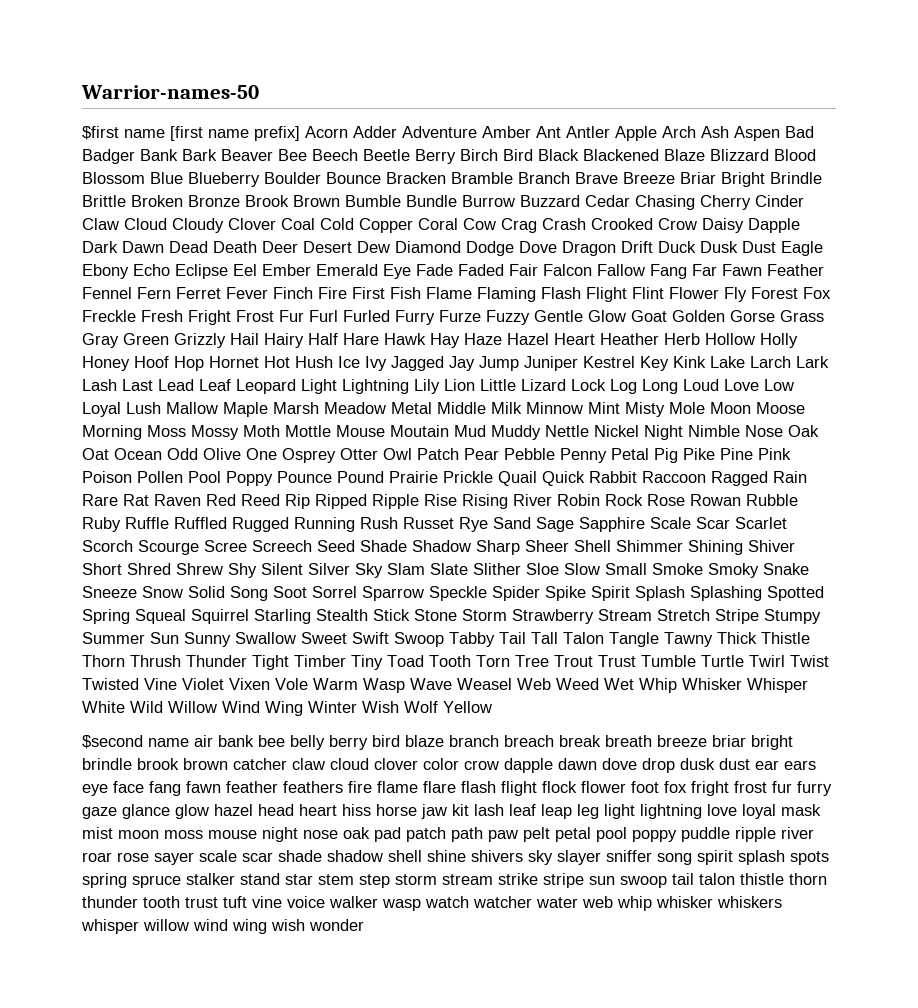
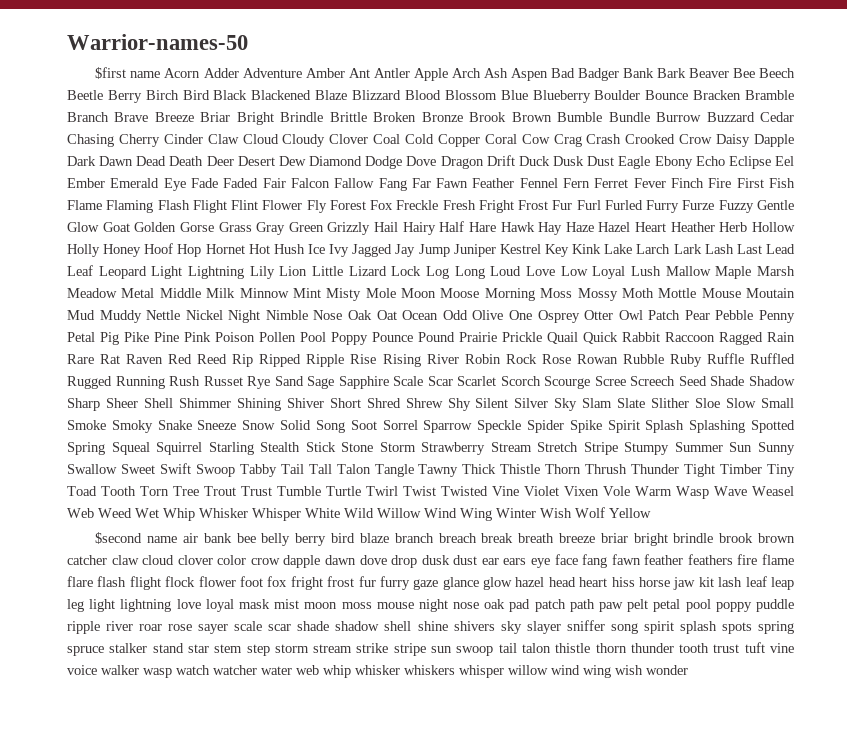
- $first name [first name prefix] Acorn Adder Adventure Amber Ant Antler Apple Arch Ash Aspen Bad Badger Bank Bark Beaver Bee Beech Beetle Berry Birch Bird Black Blackened Blaze Blizzard Blood Blossom Blue Blueberry Boulder Bounce Bracken Bramble Branch Brave Breeze Briar Bright Brindle Brittle Broken Bronze Brook Brown Bumble Bundle Burrow Buzzard Cedar Chasing Cherry Cinder Claw Cloud Cloudy Clover Coal Cold Copper Coral Cow Crag Crash Crooked Crow Daisy Dapple Dark Dawn Dead Death Deer Desert Dew Diamond Dodge Dove Dragon Drift Duck Dusk Dust Eagle Ebony Echo Eclipse Eel Ember Emerald Eye Fade Faded Fair Falcon Fallow Fang Far Fawn Feather Fennel Fern Ferret Fever Finch Fire First Fish Flame Flaming Flash Flight Flint Flower Fly Forest Fox Freckle Fresh Fright Frost Fur Furl Furled Furry Furze Fuzzy Gentle Glow Goat Golden Gorse Grass Gray Green Grizzly Hail Hairy Half Hare Hawk Hay Haze Hazel Heart Heather Herb Hollow Holly Honey Hoof Hop Hornet Hot Hush Ice Ivy Jagged Jay Jump Juniper Kestrel Key Kink Lake Larch Lark Lash Last Lead Leaf Leopard Light Lightning Lily Lion Little Lizard Lock Log Long Loud Love Low Loyal Lush Mallow Maple Marsh Meadow Metal Middle Milk Minnow Mint Misty Mole Moon Moose Morning Moss Mossy Moth Mottle Mouse Moutain Mud Muddy Nettle Nickel Night Nimble Nose Oak Oat Ocean Odd Olive One Osprey Otter Owl Patch Pear Pebble Penny Petal Pig Pike Pine Pink Poison Pollen Pool Poppy Pounce Pound Prairie Prickle Quail Quick Rabbit Raccoon Ragged Rain Rare Rat Raven Red Reed Rip Ripped Ripple Rise Rising River Robin Rock Rose Rowan Rubble Ruby Ruffle Ruffled Rugged Running Rush Russet Rye Sand Sage Sapphire Scale Scar Scarlet Scorch Scourge Scree Screech Seed Shade Shadow Sharp Sheer Shell Shimmer Shining Shiver Short Shred Shrew Shy Silent Silver Sky Slam Slate Slither Sloe Slow Small Smoke Smoky Snake Sneeze Snow Solid Song Soot Sorrel Sparrow Speckle Spider Spike Spirit Splash Splashing Spotted Spring Squeal Squirrel Starling Stealth Stick Stone Storm Strawberry Stream Stretch Stripe Stumpy Summer Sun Sunny Swallow Sweet Swift Swoop Tabby Tail Tall Talon Tangle Tawny Thick Thistle Thorn Thrush Thunder Tight Timber Tiny Toad Tooth Torn Tree Trout Trust Tumble Turtle Twirl Twist Twisted Vine Violet Vixen Vole Warm Wasp Wave Weasel Web Weed Wet Whip Whisker Whisper White Wild Willow Wind Wing Winter Wish Wolf Yellow
+ $first name Acorn Adder Adventure Amber Ant Antler Apple Arch Ash Aspen Bad Badger Bank Bark Beaver Bee Beech Beetle Berry Birch Bird Black Blackened Blaze Blizzard Blood Blossom Blue Blueberry Boulder Bounce Bracken Bramble Branch Brave Breeze Briar Bright Brindle Brittle Broken Bronze Brook Brown Bumble Bundle Burrow Buzzard Cedar Chasing Cherry Cinder Claw Cloud Cloudy Clover Coal Cold Copper Coral Cow Crag Crash Crooked Crow Daisy Dapple Dark Dawn Dead Death Deer Desert Dew Diamond Dodge Dove Dragon Drift Duck Dusk Dust Eagle Ebony Echo Eclipse Eel Ember Emerald Eye Fade Faded Fair Falcon Fallow Fang Far Fawn Feather Fennel Fern Ferret Fever Finch Fire First Fish Flame Flaming Flash Flight Flint Flower Fly Forest Fox Freckle Fresh Fright Frost Fur Furl Furled Furry Furze Fuzzy Gentle Glow Goat Golden Gorse Grass Gray Green Grizzly Hail Hairy Half Hare Hawk Hay Haze Hazel Heart Heather Herb Hollow Holly Honey Hoof Hop Hornet Hot Hush Ice Ivy Jagged Jay Jump Juniper Kestrel Key Kink Lake Larch Lark Lash Last Lead Leaf Leopard Light Lightning Lily Lion Little Lizard Lock Log Long Loud Love Low Loyal Lush Mallow Maple Marsh Meadow Metal Middle Milk Minnow Mint Misty Mole Moon Moose Morning Moss Mossy Moth Mottle Mouse Moutain Mud Muddy Nettle Nickel Night Nimble Nose Oak Oat Ocean Odd Olive One Osprey Otter Owl Patch Pear Pebble Penny Petal Pig Pike Pine Pink Poison Pollen Pool Poppy Pounce Pound Prairie Prickle Quail Quick Rabbit Raccoon Ragged Rain Rare Rat Raven Red Reed Rip Ripped Ripple Rise Rising River Robin Rock Rose Rowan Rubble Ruby Ruffle Ruffled Rugged Running Rush Russet Rye Sand Sage Sapphire Scale Scar Scarlet Scorch Scourge Scree Screech Seed Shade Shadow Sharp Sheer Shell Shimmer Shining Shiver Short Shred Shrew Shy Silent Silver Sky Slam Slate Slither Sloe Slow Small Smoke Smoky Snake Sneeze Snow Solid Song Soot Sorrel Sparrow Speckle Spider Spike Spirit Splash Splashing Spotted Spring Squeal Squirrel Starling Stealth Stick Stone Storm Strawberry Stream Stretch Stripe Stumpy Summer Sun Sunny Swallow Sweet Swift Swoop Tabby Tail Tall Talon Tangle Tawny Thick Thistle Thorn Thrush Thunder Tight Timber Tiny Toad Tooth Torn Tree Trout Trust Tumble Turtle Twirl Twist Twisted Vine Violet Vixen Vole Warm Wasp Wave Weasel Web Weed Wet Whip Whisker Whisper White Wild Willow Wind Wing Winter Wish Wolf Yellow

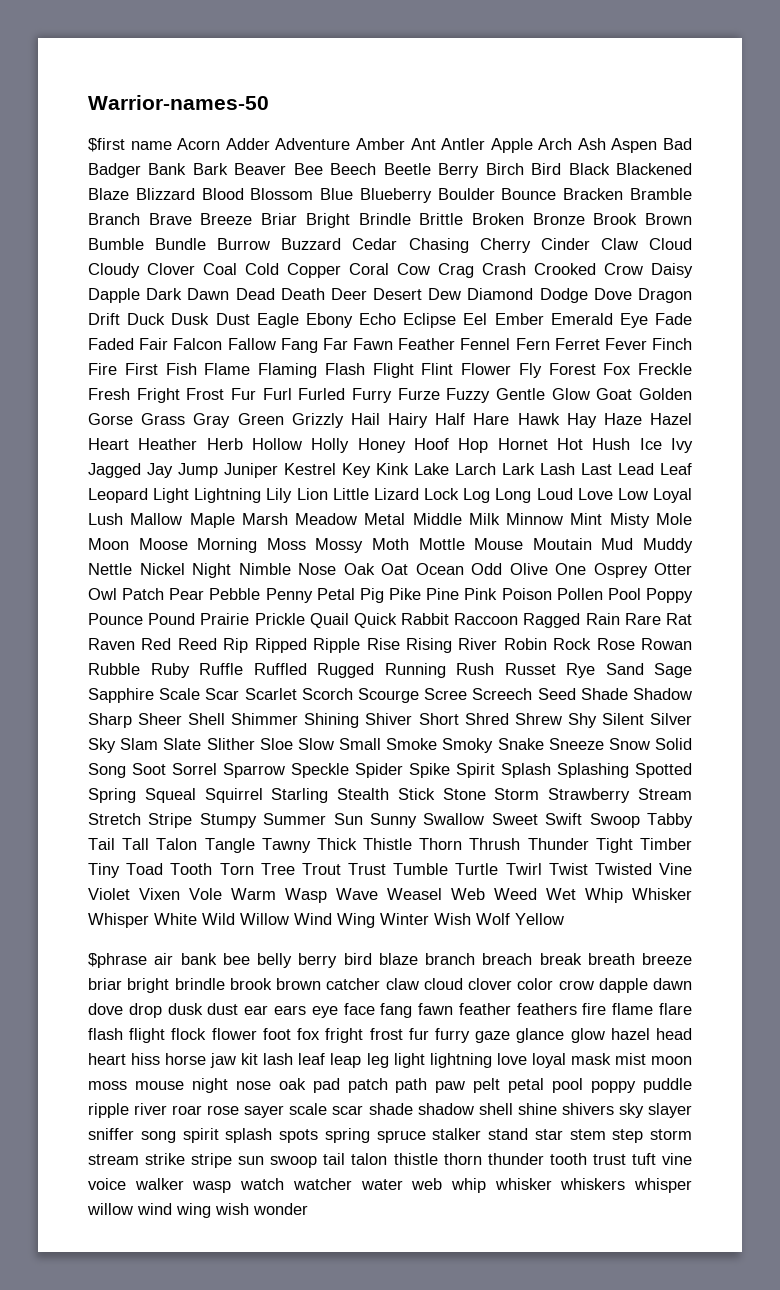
- $second name air bank bee belly berry bird blaze branch breach break breath breeze briar bright brindle brook brown catcher claw cloud clover color crow dapple dawn dove drop dusk dust ear ears eye face fang fawn feather feathers fire flame flare flash flight flock flower foot fox fright frost fur furry gaze glance glow hazel head heart hiss horse jaw kit lash leaf leap leg light lightning love loyal mask mist moon moss mouse night nose oak pad patch path paw pelt petal pool poppy puddle ripple river roar rose sayer scale scar shade shadow shell shine shivers sky slayer sniffer song spirit splash spots spring spruce stalker stand star stem step storm stream strike stripe sun swoop tail talon thistle thorn thunder tooth trust tuft vine voice walker wasp watch watcher water web whip whisker whiskers whisper willow wind wing wish wonder
+ $phrase air bank bee belly berry bird blaze branch breach break breath breeze briar bright brindle brook brown catcher claw cloud clover color crow dapple dawn dove drop dusk dust ear ears eye face fang fawn feather feathers fire flame flare flash flight flock flower foot fox fright frost fur furry gaze glance glow hazel head heart hiss horse jaw kit lash leaf leap leg light lightning love loyal mask mist moon moss mouse night nose oak pad patch path paw pelt petal pool poppy puddle ripple river roar rose sayer scale scar shade shadow shell shine shivers sky slayer sniffer song spirit splash spots spring spruce stalker stand star stem step storm stream strike stripe sun swoop tail talon thistle thorn thunder tooth trust tuft vine voice walker wasp watch watcher water web whip whisker whiskers whisper willow wind wing wish wonder

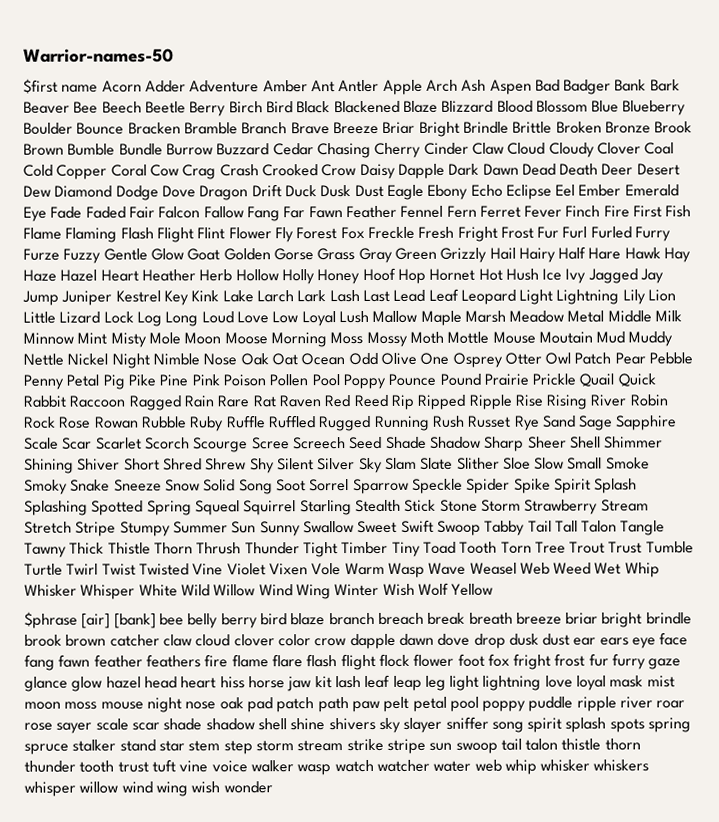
- $phrase air bank bee belly berry bird blaze branch breach break breath breeze briar bright brindle brook brown catcher claw cloud clover color crow dapple dawn dove drop dusk dust ear ears eye face fang fawn feather feathers fire flame flare flash flight flock flower foot fox fright frost fur furry gaze glance glow hazel head heart hiss horse jaw kit lash leaf leap leg light lightning love loyal mask mist moon moss mouse night nose oak pad patch path paw pelt petal pool poppy puddle ripple river roar rose sayer scale scar shade shadow shell shine shivers sky slayer sniffer song spirit splash spots spring spruce stalker stand star stem step storm stream strike stripe sun swoop tail talon thistle thorn thunder tooth trust tuft vine voice walker wasp watch watcher water web whip whisker whiskers whisper willow wind wing wish wonder
+ $phrase [air] [bank] bee belly berry bird blaze branch breach break breath breeze briar bright brindle brook brown catcher claw cloud clover color crow dapple dawn dove drop dusk dust ear ears eye face fang fawn feather feathers fire flame flare flash flight flock flower foot fox fright frost fur furry gaze glance glow hazel head heart hiss horse jaw kit lash leaf leap leg light lightning love loyal mask mist moon moss mouse night nose oak pad patch path paw pelt petal pool poppy puddle ripple river roar rose sayer scale scar shade shadow shell shine shivers sky slayer sniffer song spirit splash spots spring spruce stalker stand star stem step storm stream strike stripe sun swoop tail talon thistle thorn thunder tooth trust tuft vine voice walker wasp watch watcher water web whip whisker whiskers whisper willow wind wing wish wonder

